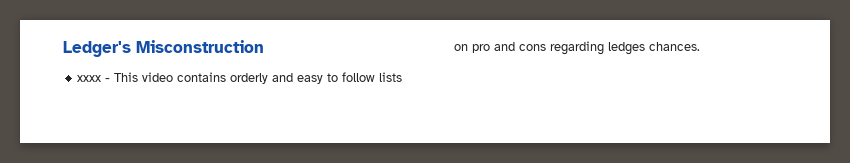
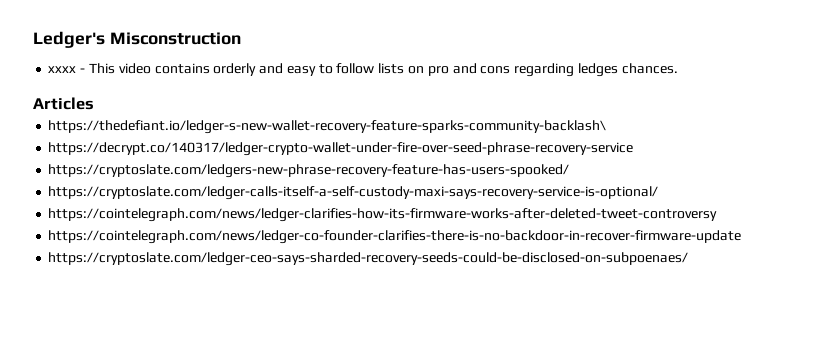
+ Articles
+ https://thedefiant.io/ledger-s-new-wallet-recovery-feature-sparks-community-backlash\
+ https://decrypt.co/140317/ledger-crypto-wallet-under-fire-over-seed-phrase-recovery-service
+ https://cryptoslate.com/ledgers-new-phrase-recovery-feature-has-users-spooked/
+ https://cryptoslate.com/ledger-calls-itself-a-self-custody-maxi-says-recovery-service-is-optional/
+ https://cointelegraph.com/news/ledger-clarifies-how-its-firmware-works-after-deleted-tweet-controversy
+ https://cointelegraph.com/news/ledger-co-founder-clarifies-there-is-no-backdoor-in-recover-firmware-update
+ https://cryptoslate.com/ledger-ceo-says-sharded-recovery-seeds-could-be-disclosed-on-subpoenaes/

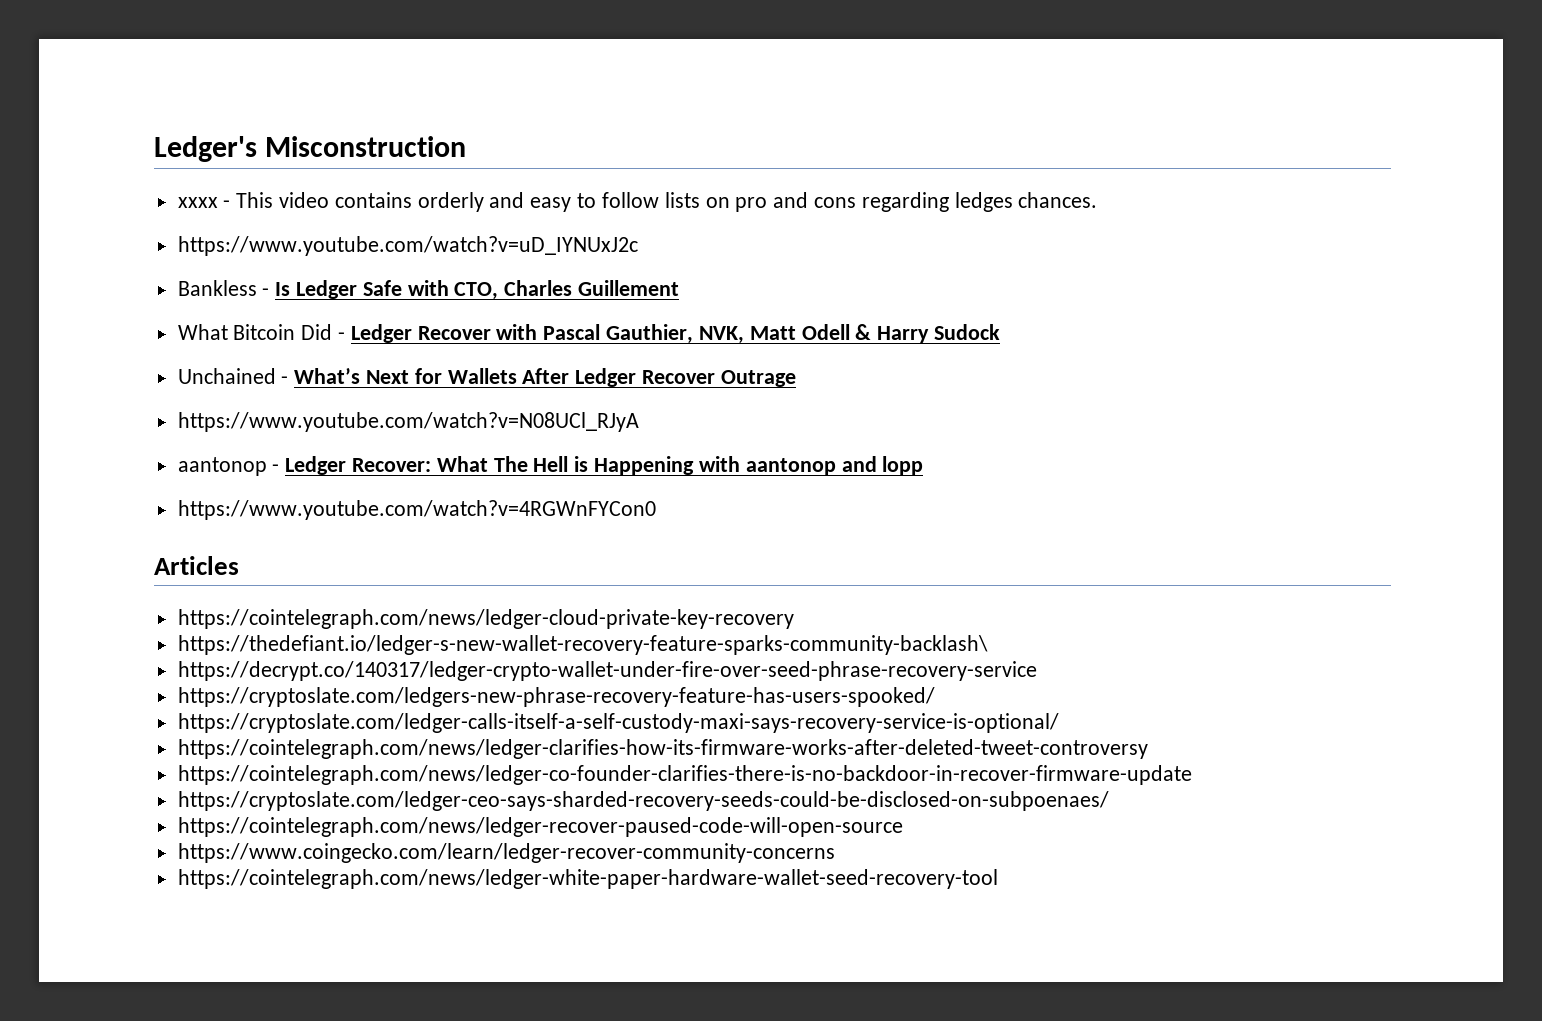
+ https://www.youtube.com/watch?v=uD_IYNUxJ2c
+ Bankless - Is Ledger Safe with CTO, Charles Guillement
+ What Bitcoin Did - Ledger Recover with Pascal Gauthier, NVK, Matt Odell & Harry Sudock
+ Unchained - What’s Next for Wallets After Ledger Recover Outrage
+ https://www.youtube.com/watch?v=N08UCl_RJyA
+ aantonop - Ledger Recover: What The Hell is Happening with aantonop and lopp
+ https://www.youtube.com/watch?v=4RGWnFYCon0
+ https://cointelegraph.com/news/ledger-cloud-private-key-recovery
+ https://cointelegraph.com/news/ledger-recover-paused-code-will-open-source
+ https://www.coingecko.com/learn/ledger-recover-community-concerns
+ https://cointelegraph.com/news/ledger-white-paper-hardware-wallet-seed-recovery-tool

